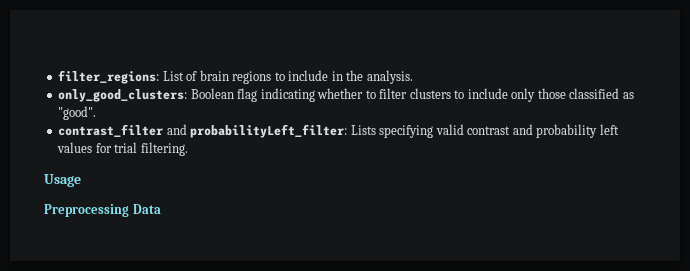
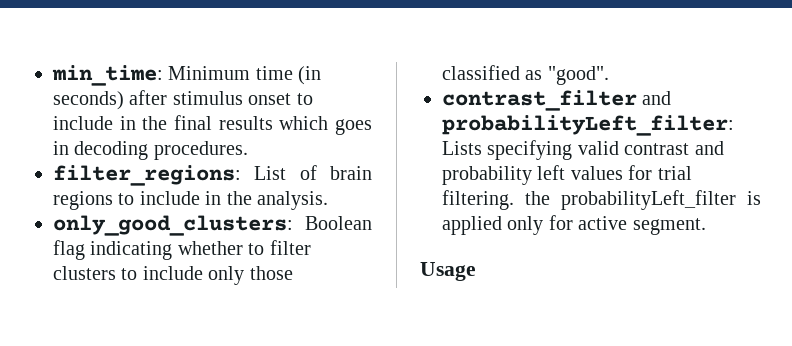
+ min_time: Minimum time (in seconds) after stimulus onset to include in the final results which goes in decoding procedures.
- contrast_filter and probabilityLeft_filter: Lists specifying valid contrast and probability left values for trial filtering.
+ contrast_filter and probabilityLeft_filter: Lists specifying valid contrast and probability left values for trial filtering. the probabilityLeft_filter is applied only for active segment.
- Preprocessing Data

